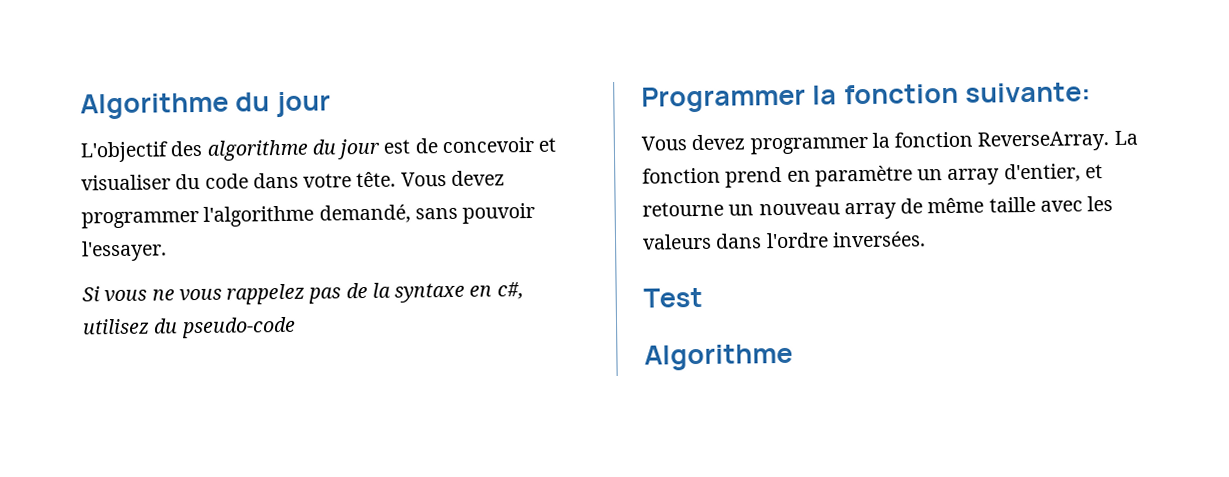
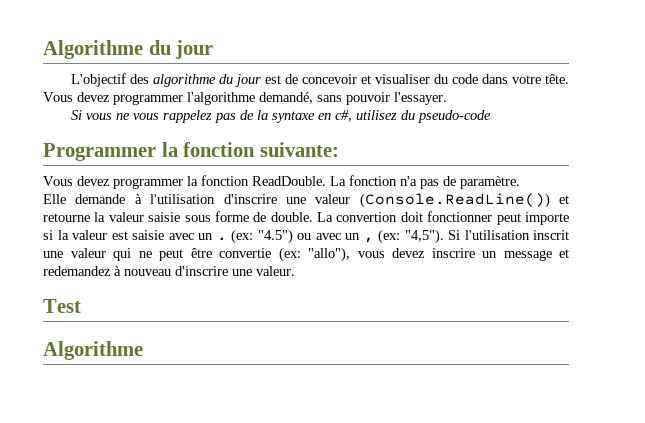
- Vous devez programmer la fonction ReverseArray.
+ Vous devez programmer la fonction ReadDouble.
- La fonction prend en paramètre un array d'entier, et retourne un nouveau array de même taille avec les valeurs dans l'ordre inversées.
+ La fonction n'a pas de paramètre.
+ Elle demande à l'utilisation d'inscrire une valeur (Console.ReadLine()) et retourne la valeur saisie sous forme de double. La convertion doit fonctionner peut importe si la valeur est saisie avec un . (ex: "4.5") ou avec un , (ex: "4,5"). Si l'utilisation inscrit une valeur qui ne peut être convertie (ex: "allo"), vous devez inscrire un message et redemandez à nouveau d'inscrire une valeur.

